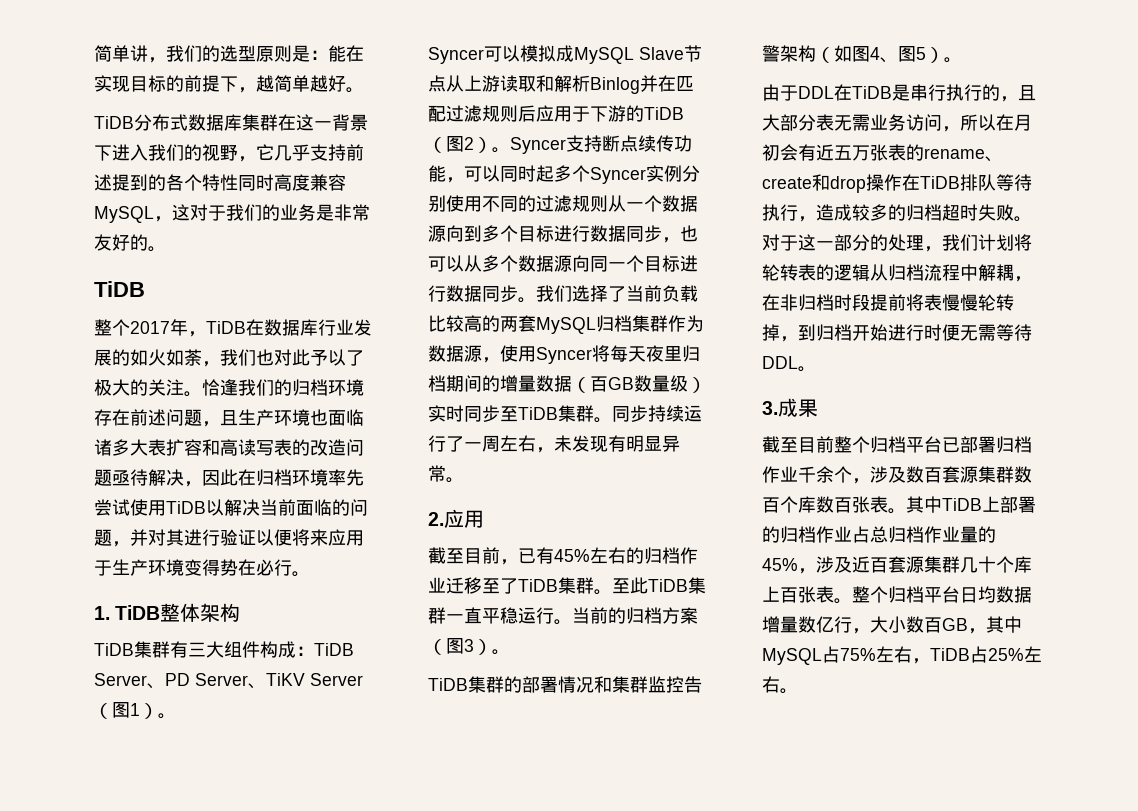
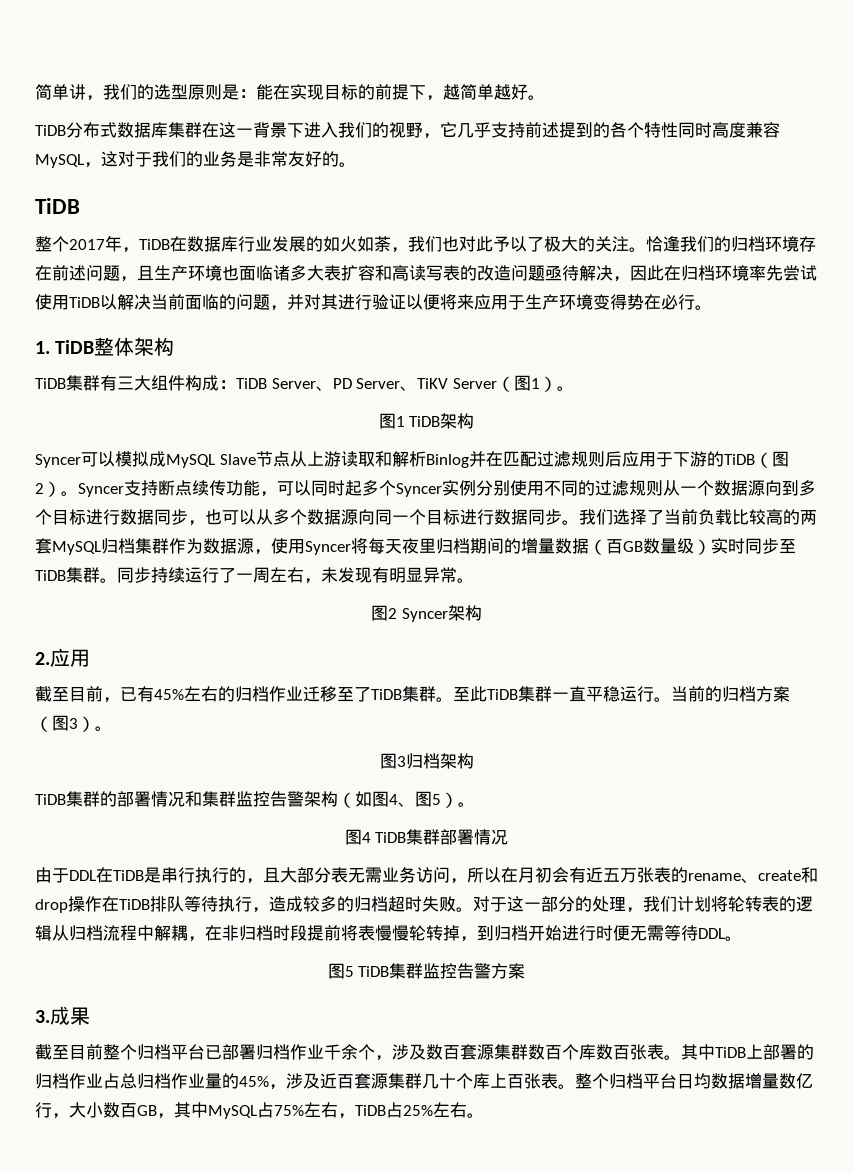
+ 图1 TiDB架构
+ 图2 Syncer架构
+ 图3归档架构
+ 图4 TiDB集群部署情况
+ 图5 TiDB集群监控告警方案

